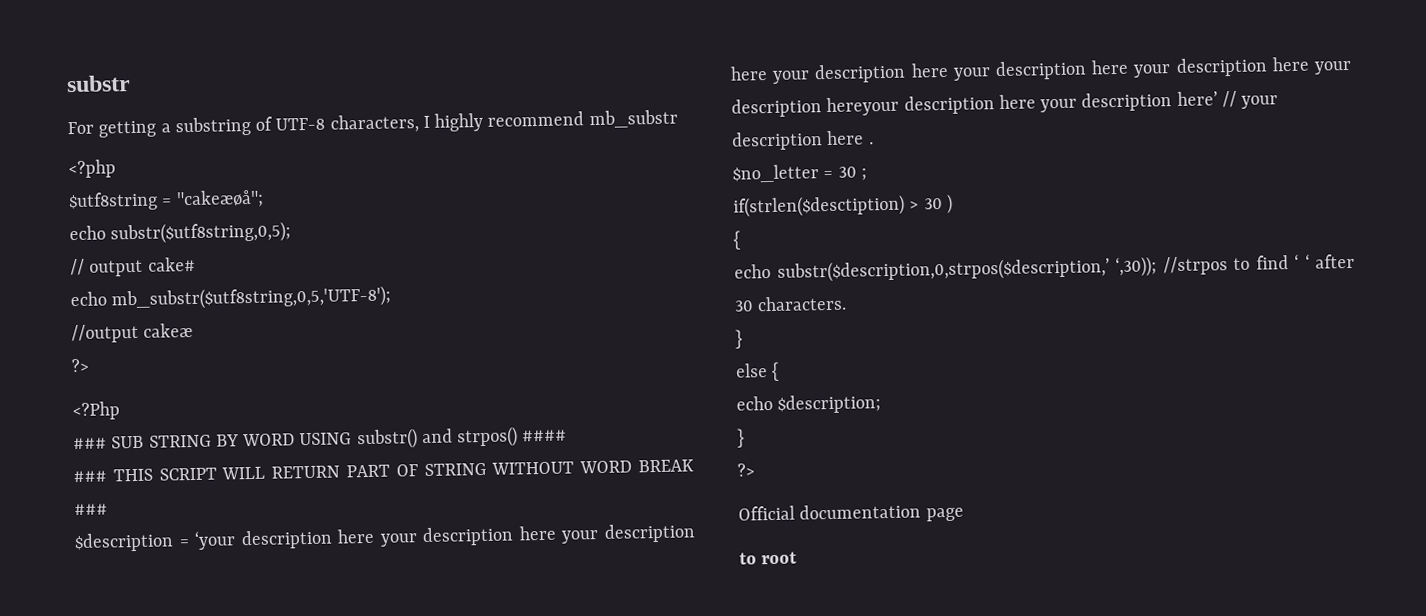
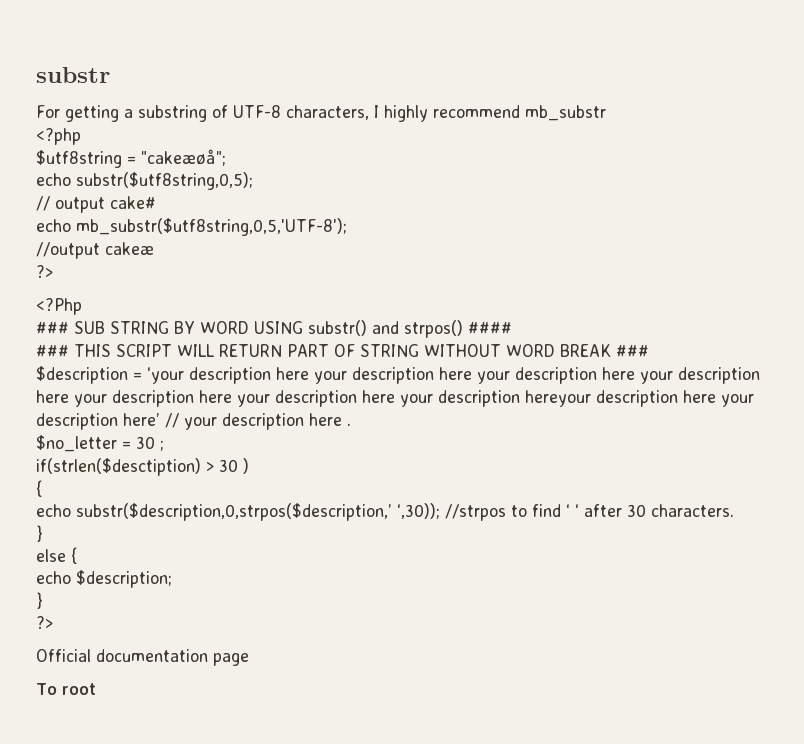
- to root
+ To root

